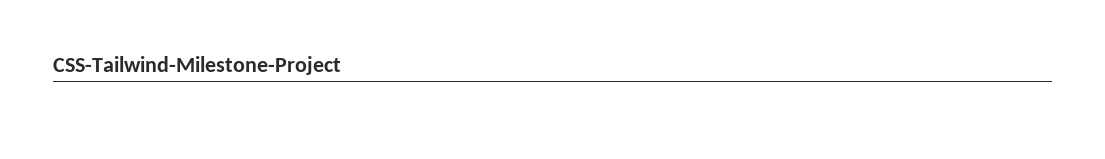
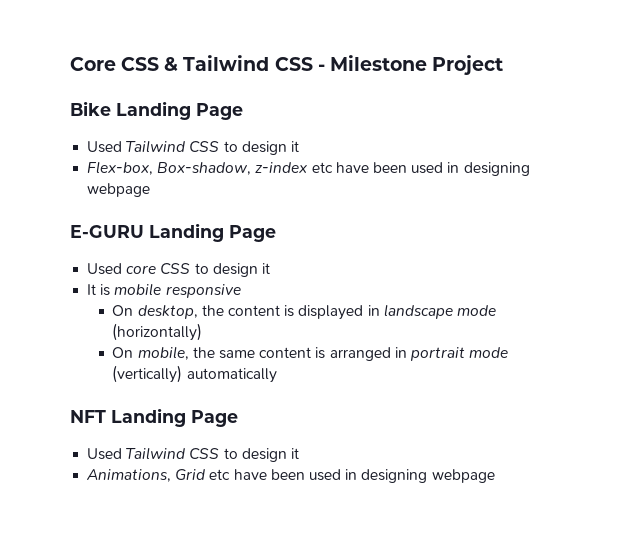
- CSS-Tailwind-Milestone-Project
+ Core CSS & Tailwind CSS - Milestone Project
+ Bike Landing Page
+ Used Tailwind CSS to design it
+ Flex-box, Box-shadow, z-index etc have been used in designing webpage
+ E-GURU Landing Page
+ Used core CSS to design it
+ It is mobile responsive
+ On desktop, the content is displayed in landscape mode (horizontally)
+ On mobile, the same content is arranged in portrait mode (vertically) automatically
+ NFT Landing Page
+ Used Tailwind CSS to design it
+ Animations, Grid etc have been used in designing webpage

